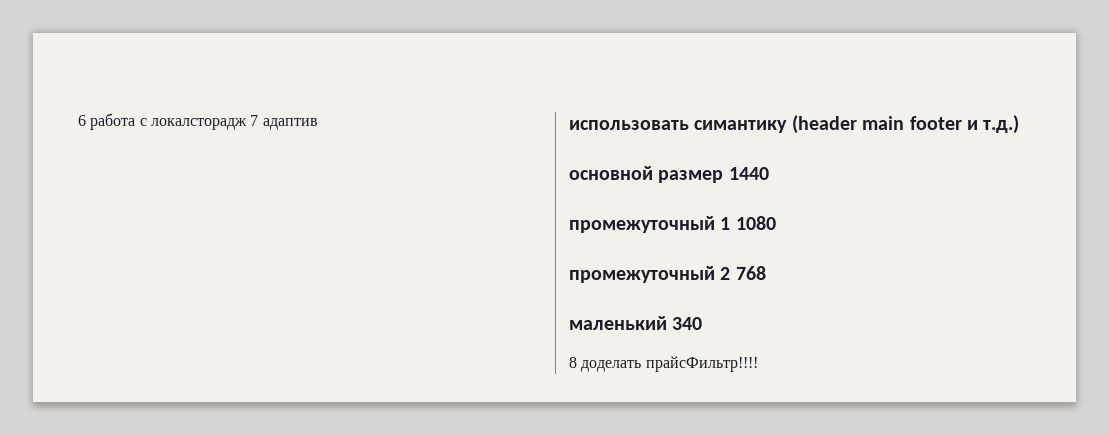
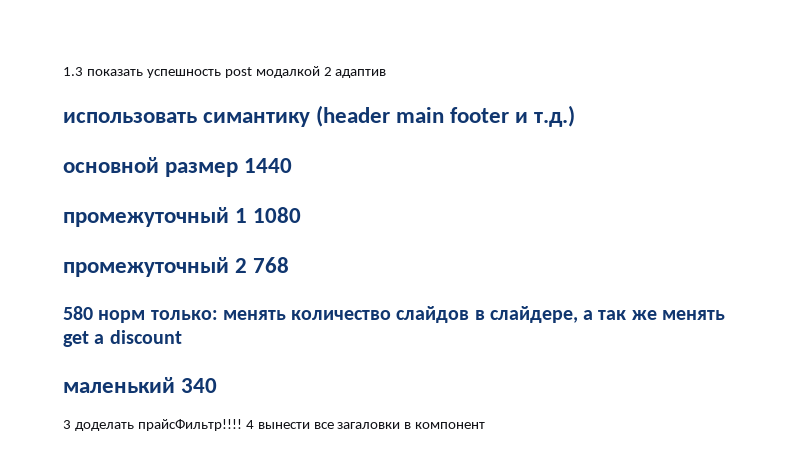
- 6 работа с локалсторадж 7 адаптив
+ 1.3 показать успешность post модалкой 2 адаптив
+ 580 норм только: менять количество слайдов в слайдере, а так же менять get a discount
- 8 доделать прайсФильтр!!!!
+ 3 доделать прайсФильтр!!!!
+ 4 вынести все загаловки в компонент

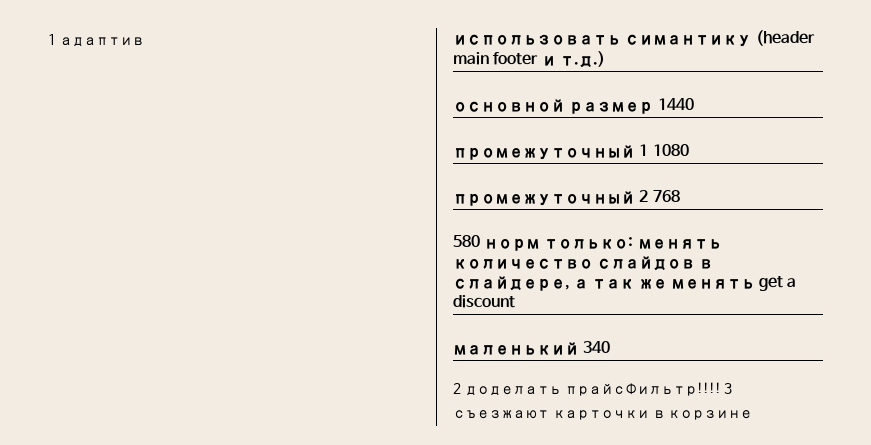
- 1.3 показать успешность post модалкой 2 адаптив
+ 1 адаптив
- 3 доделать прайсФильтр!!!!
+ 2 доделать прайсФильтр!!!!
- 4 вынести все загаловки в компонент
+ 3 съезжают карточки в корзине

